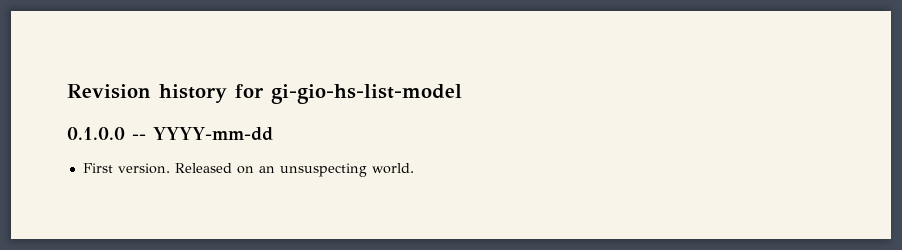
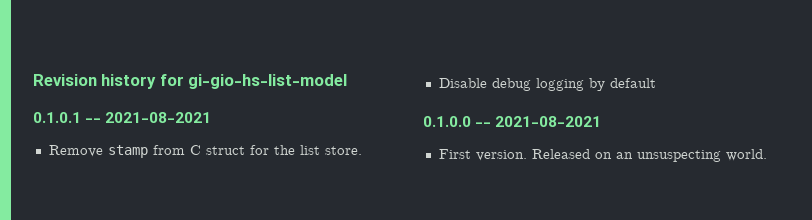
+ 0.1.0.1 -- 2021-08-2021
+ Remove stamp from C struct for the list store.
+ Disable debug logging by default
- 0.1.0.0 -- YYYY-mm-dd
+ 0.1.0.0 -- 2021-08-2021

